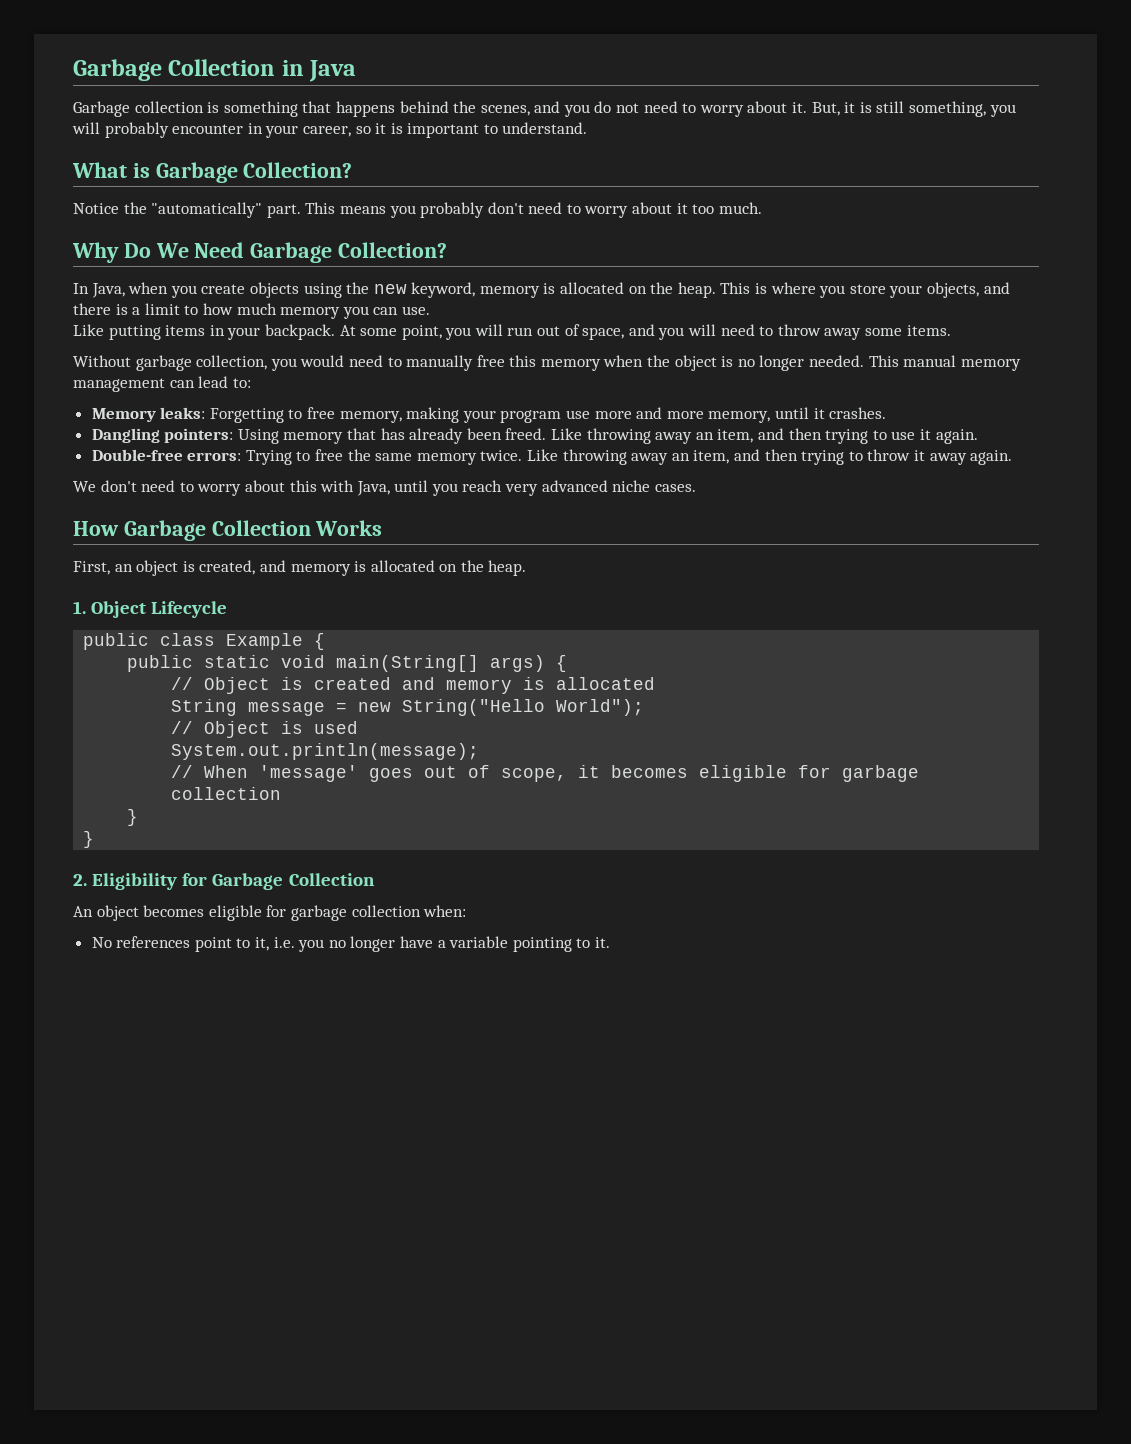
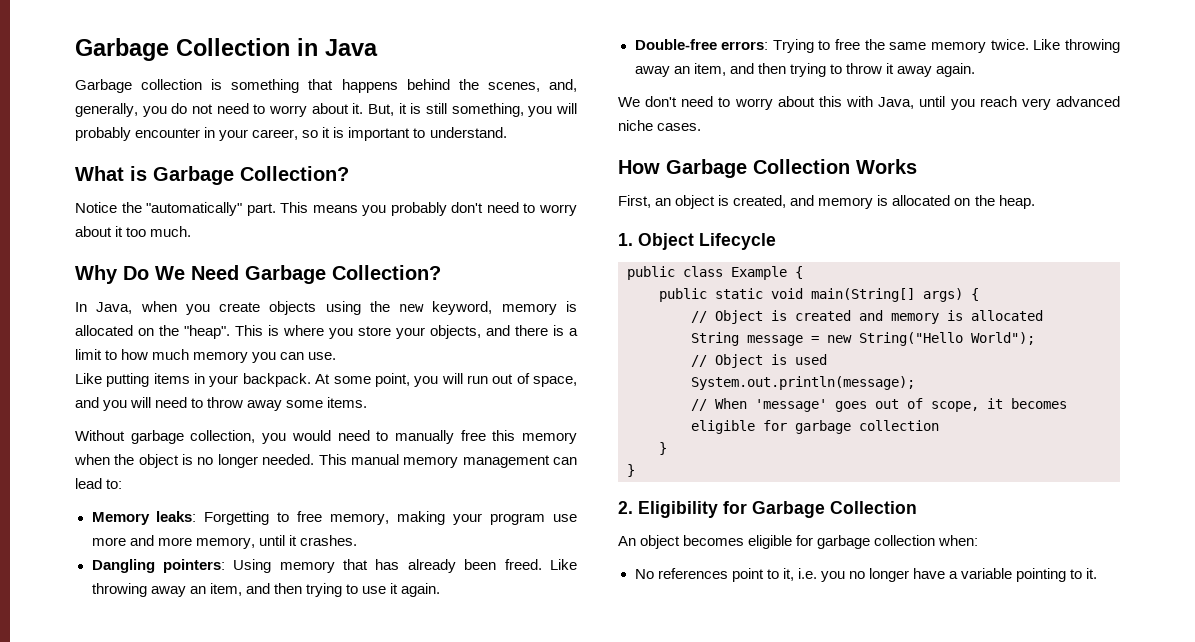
- Garbage collection is something that happens behind the scenes, and you do not need to worry about it.
+ Garbage collection is something that happens behind the scenes, and, generally, you do not need to worry about it.
- In Java, when you create objects using the new keyword, memory is allocated on the heap.
+ In Java, when you create objects using the new keyword, memory is allocated on the "heap".

